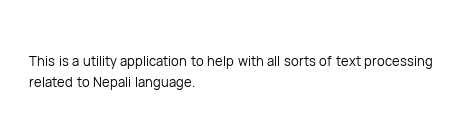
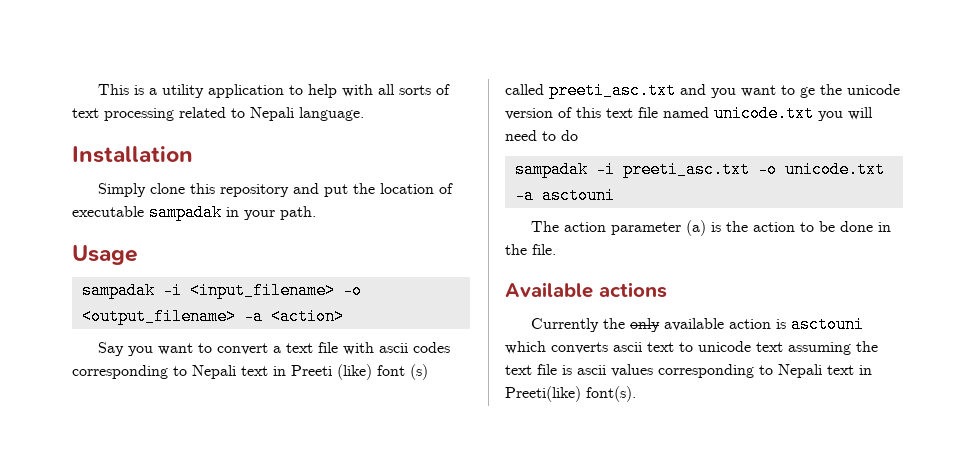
+ Installation
+ Simply clone this repository and put the location of executable sampadak in your path.
+ Usage
+ sampadak -i <input_filename> -o <output_filename> -a <action>
+ Say you want to convert a text file with ascii codes corresponding to Nepali text in Preeti (like) font (s) called preeti_asc.txt and you want to ge the unicode version of this text file named unicode.txt you will need to do
+ sampadak -i preeti_asc.txt -o unicode.txt -a asctouni
+ The action parameter (a) is the action to be done in the file.
+ Available actions
+ Currently the only available action is asctouni which converts ascii text to unicode text assuming the text file is ascii values corresponding to Nepali text in Preeti(like) font(s).

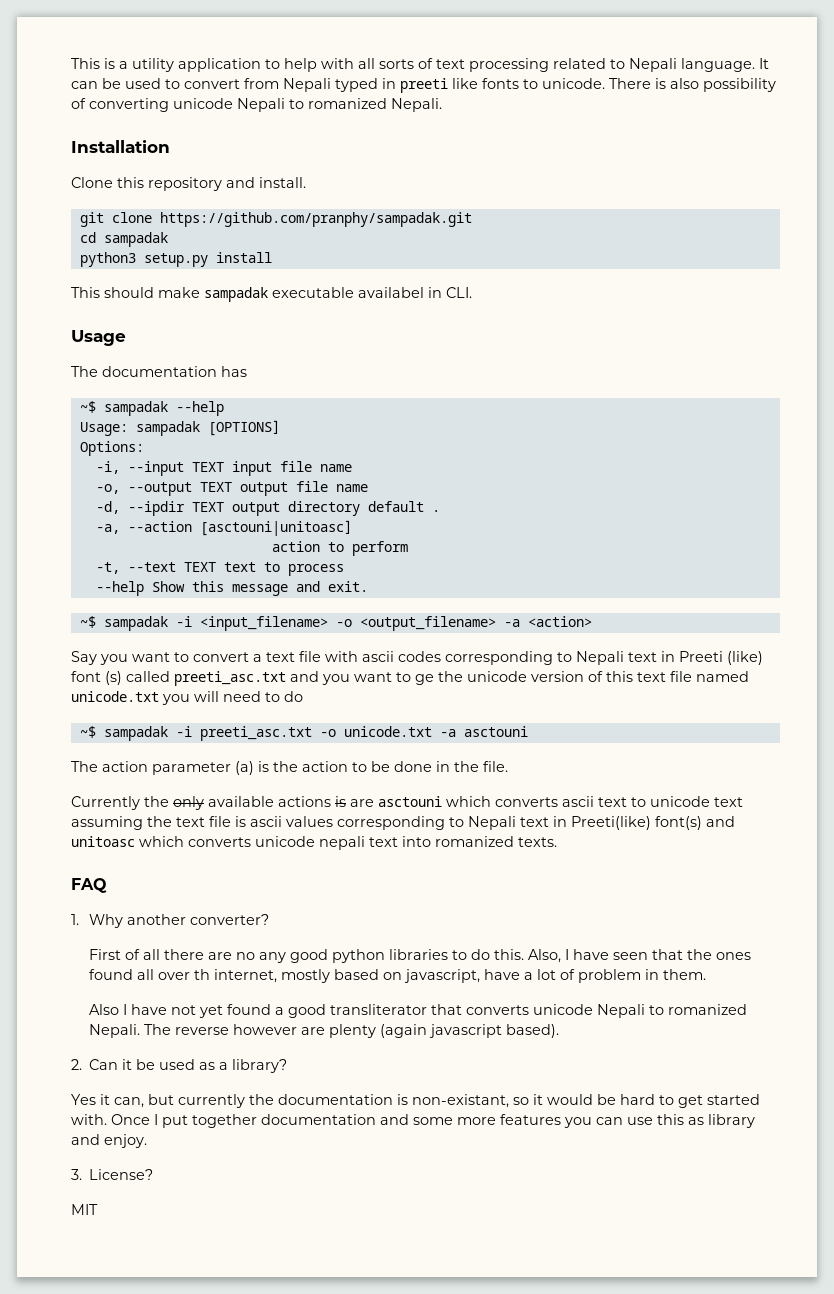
+ It can be used to convert from Nepali typed in preeti like fonts to unicode. There is also possibility of converting unicode Nepali to romanized Nepali.
- Simply clone this repository and put the location of executable sampadak in your path.
+ Clone this repository and install.
+ git clone https://github.com/pranphy/sampadak.git
+ cd sampadak
+ python3 setup.py install
+ This should make sampadak executable availabel in CLI.
  Usage
- sampadak -i <input_filename> -o <output_filename> -a <action>
+ The documentation has
+ ~$ sampadak --help
+ Usage: sampadak [OPTIONS]
+ Options:
+ -i, --input TEXT input file name
+ -o, --output TEXT output file name
+ -d, --ipdir TEXT output directory default .
+ -a, --action [asctouni|unitoasc]
+ action to perform
+ -t, --text TEXT text to process
+ --help Show this message and exit.
+ ~$ sampadak -i <input_filename> -o <output_filename> -a <action>
- sampadak -i preeti_asc.txt -o unicode.txt -a asctouni
+ ~$ sampadak -i preeti_asc.txt -o unicode.txt -a asctouni
- Available actions
- Currently the only available action is asctouni which converts ascii text to unicode text assuming the text file is ascii values corresponding to Nepali text in Preeti(like) font(s).
+ Currently the only available actions is are asctouni which converts ascii text to unicode text assuming the text file is ascii values corresponding to Nepali text in Preeti(like) font(s) and unitoasc which converts unicode nepali text into romanized texts.
+ FAQ
+ 1. Why another converter?
+ First of all there are no any good python libraries to do this. Also, I have seen that the ones found all over th internet, mostly based on javascript, have a lot of problem in them.
+ Also I have not yet found a good transliterator that converts unicode Nepali to romanized Nepali. The reverse however are plenty (again javascript based).
+ 2. Can it be used as a library?
+ Yes it can, but currently the documentation is non-existant, so it would be hard to get started with. Once I put together documentation and some more features you can use this as library and enjoy.
+ 3. License?
+ MIT

